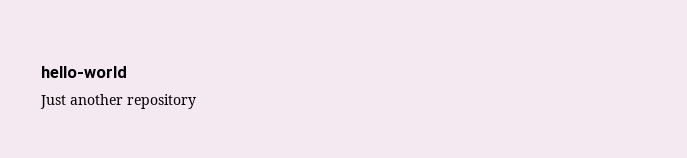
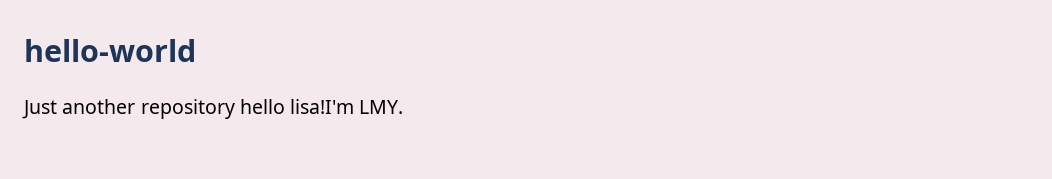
- Just another repository
+ Just another repository hello lisa!I'm LMY.

